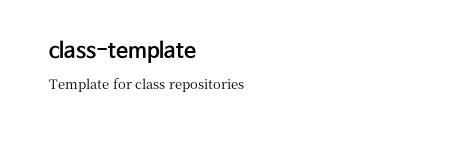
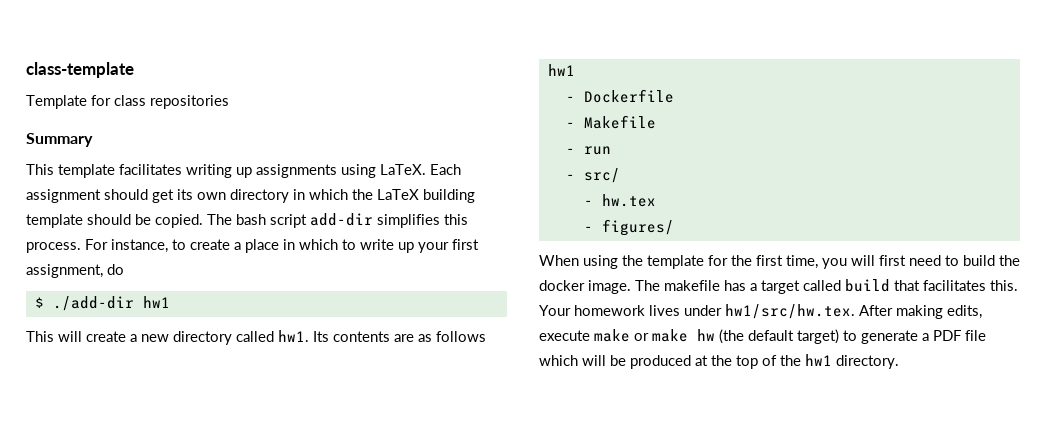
+ Summary
+ This template facilitates writing up assignments using LaTeX. Each assignment should get its own directory in which the LaTeX building template should be copied. The bash script add-dir simplifies this process. For instance, to create a place in which to write up your first assignment, do
+ $ ./add-dir hw1
+ This will create a new directory called hw1. Its contents are as follows
+ hw1
+ - Dockerfile
+ - Makefile
+ - run
+ - src/
+ - hw.tex
+ - figures/
+ When using the template for the first time, you will first need to build the docker image. The makefile has a target called build that facilitates this. Your homework lives under hw1/src/hw.tex. After making edits, execute make or make hw (the default target) to generate a PDF file which will be produced at the top of the hw1 directory.

